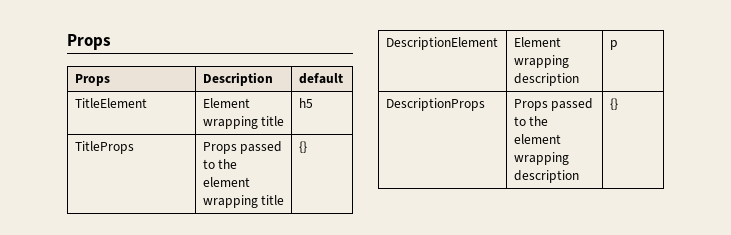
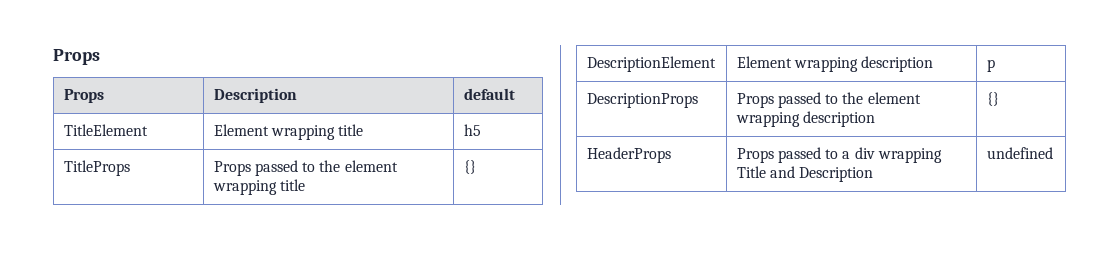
+ HeaderProps | Props passed to a div wrapping Title and Description | undefined

